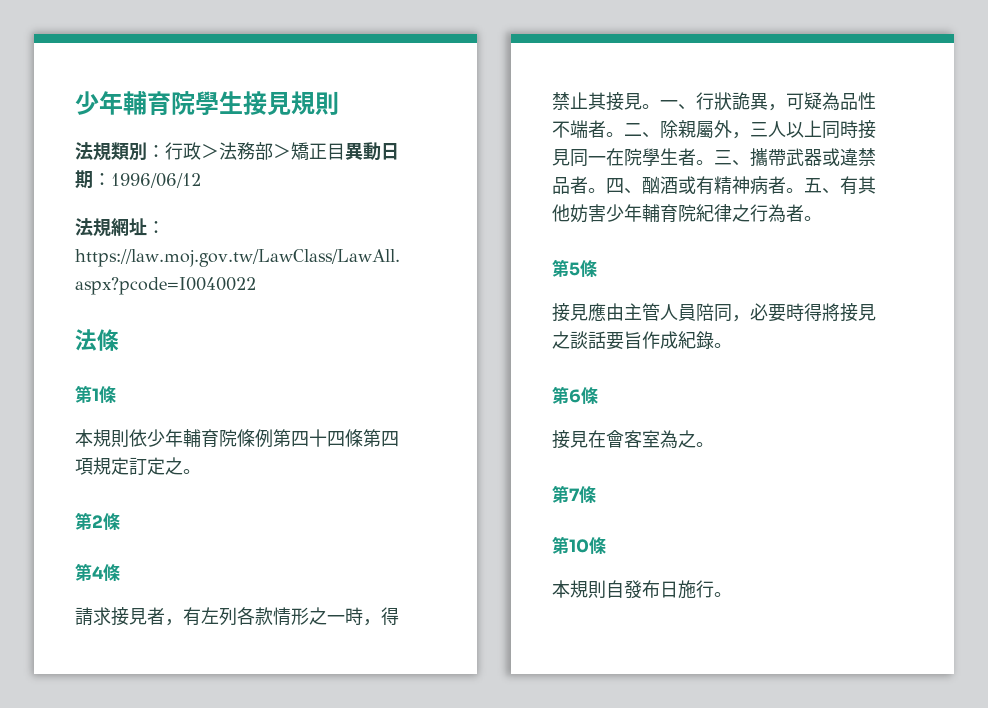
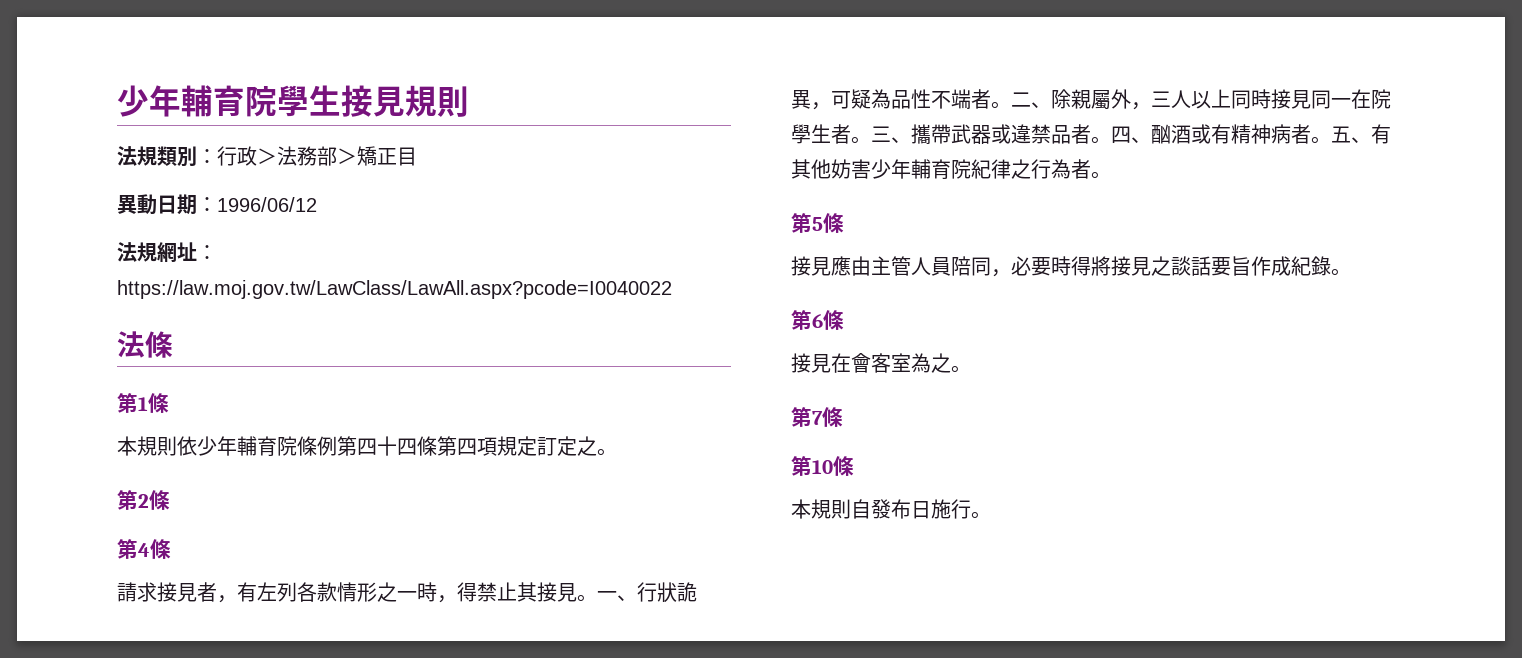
- 法規類別：行政＞法務部＞矯正目異動日期：1996/06/12
+ 法規類別：行政＞法務部＞矯正目
+ 異動日期：1996/06/12

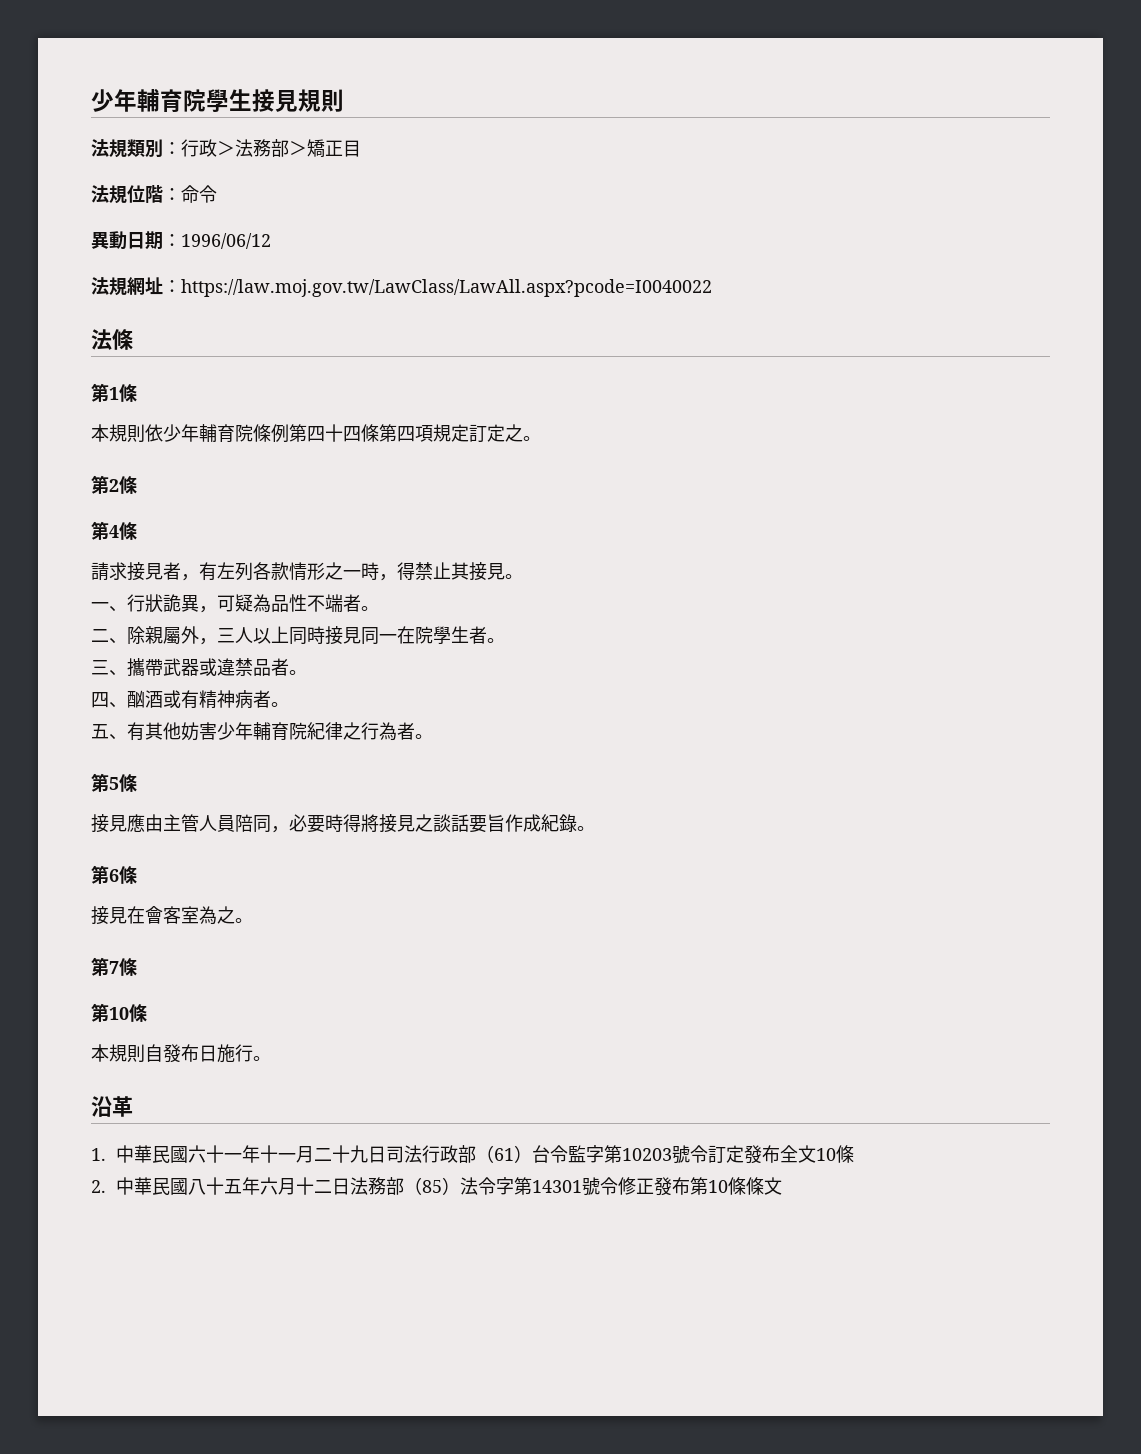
+ 法規位階：命令
- 請求接見者，有左列各款情形之一時，得禁止其接見。一、行狀詭異，可疑為品性不端者。二、除親屬外，三人以上同時接見同一在院學生者。三、攜帶武器或違禁品者。四、酗酒或有精神病者。五、有其他妨害少年輔育院紀律之行為者。
+ 請求接見者，有左列各款情形之一時，得禁止其接見。
+ 一、行狀詭異，可疑為品性不端者。
+ 二、除親屬外，三人以上同時接見同一在院學生者。
+ 三、攜帶武器或違禁品者。
+ 四、酗酒或有精神病者。
+ 五、有其他妨害少年輔育院紀律之行為者。
+ 沿革
+ 1.中華民國六十一年十一月二十九日司法行政部（61）台令監字第10203號令訂定發布全文10條
+ 2.中華民國八十五年六月十二日法務部（85）法令字第14301號令修正發布第10條條文

